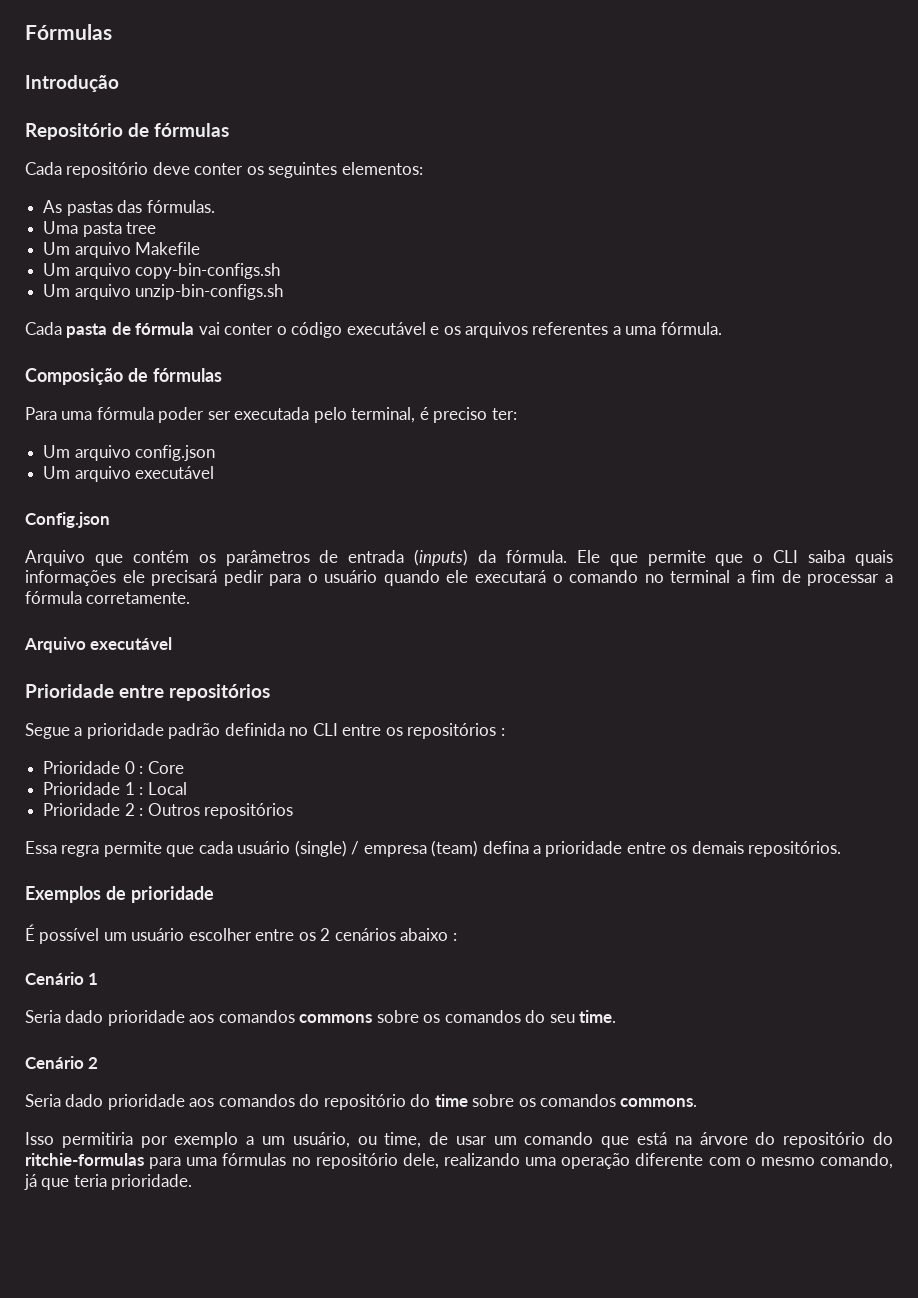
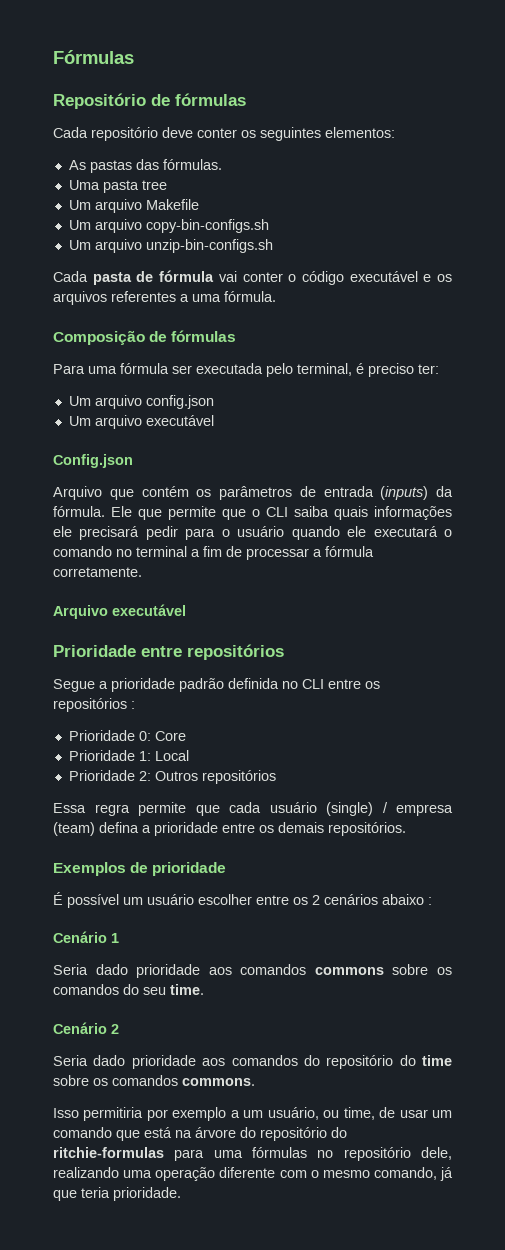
- Introdução
- Para uma fórmula poder ser executada pelo terminal, é preciso ter:
+ Para uma fórmula ser executada pelo terminal, é preciso ter:
- Prioridade 0 : Core
+ Prioridade 0: Core
- Prioridade 1 : Local
+ Prioridade 1: Local
- Prioridade 2 : Outros repositórios
+ Prioridade 2: Outros repositórios

